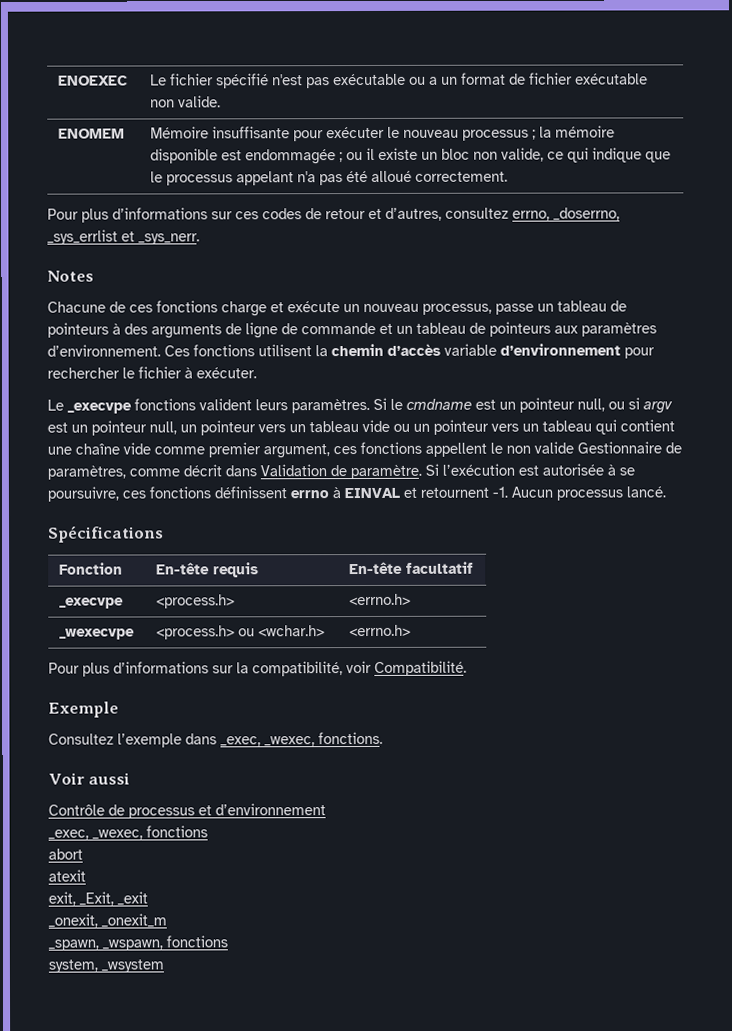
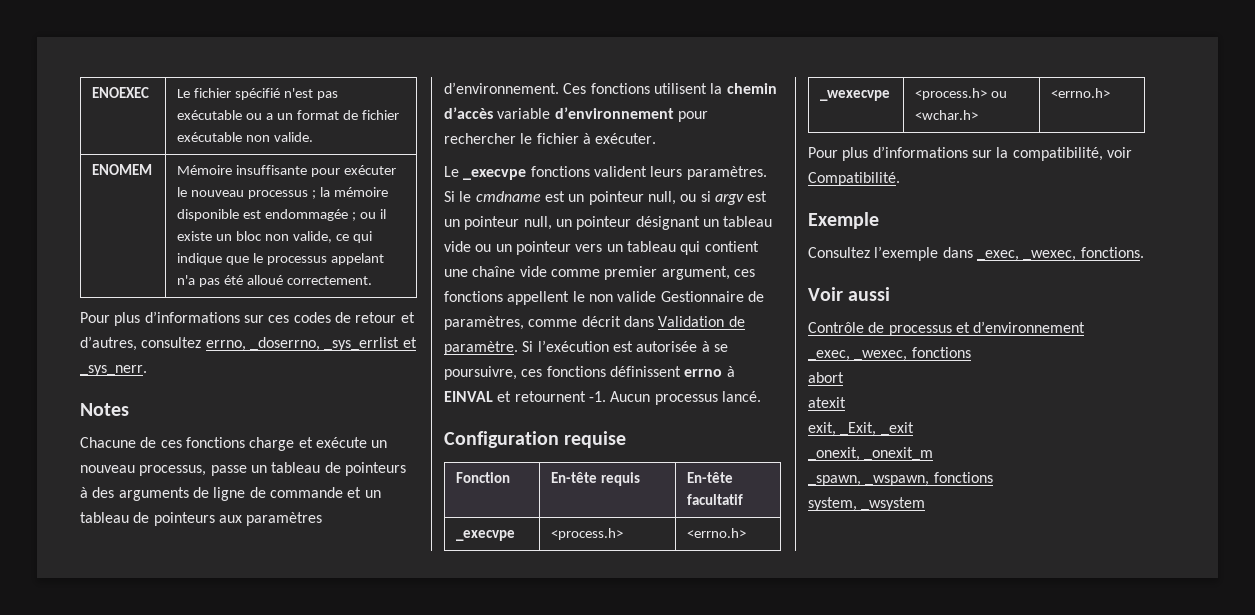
- Si le cmdname est un pointeur null, ou si argv est un pointeur null, un pointeur vers un tableau vide ou un pointeur vers un tableau qui contient une chaîne vide comme premier argument, ces fonctions appellent le non valide Gestionnaire de paramètres, comme décrit dans Validation de paramètre.
+ Si le cmdname est un pointeur null, ou si argv est un pointeur null, un pointeur désignant un tableau vide ou un pointeur vers un tableau qui contient une chaîne vide comme premier argument, ces fonctions appellent le non valide Gestionnaire de paramètres, comme décrit dans Validation de paramètre.
- Spécifications
+ Configuration requise

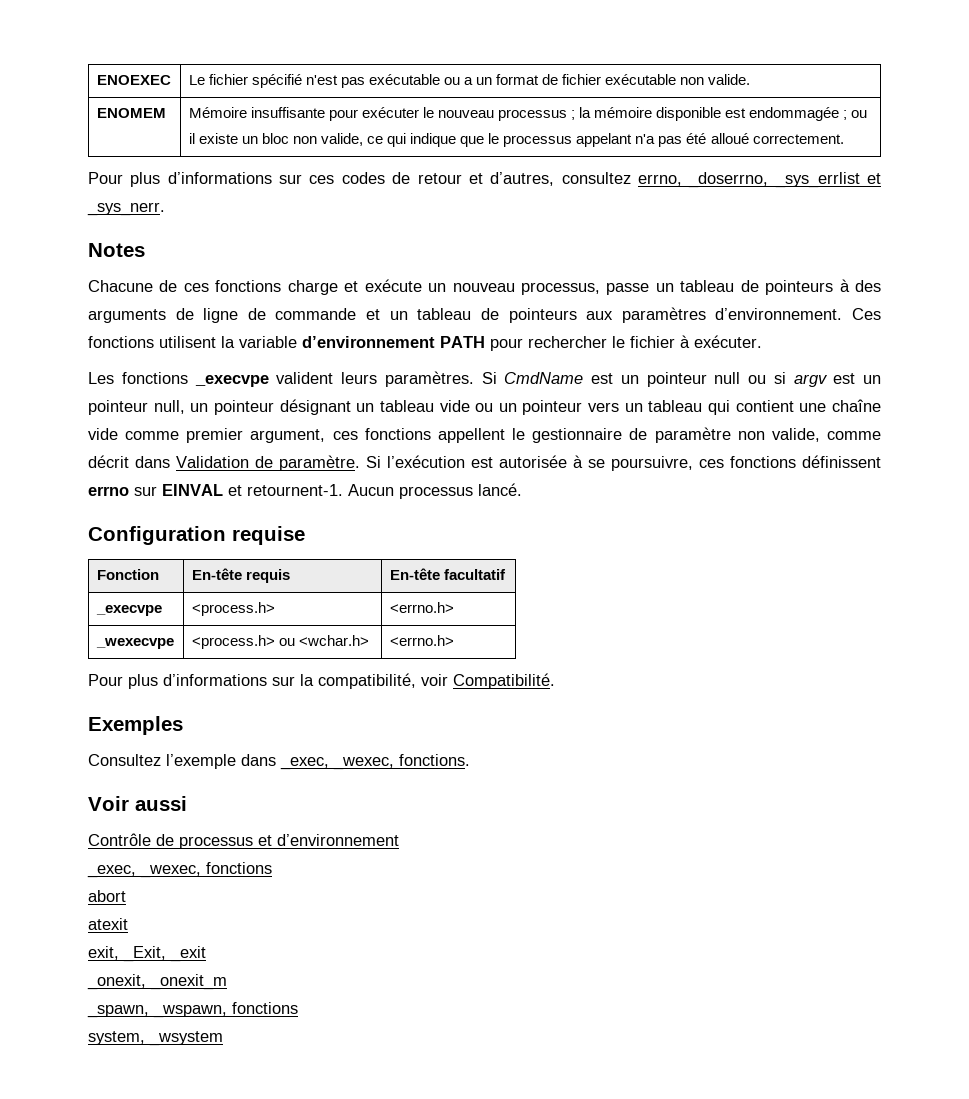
- Ces fonctions utilisent la chemin d’accès variable d’environnement pour rechercher le fichier à exécuter.
+ Ces fonctions utilisent la variable d’environnement PATH pour rechercher le fichier à exécuter.
- Le _execvpe fonctions valident leurs paramètres.
+ Les fonctions _execvpe valident leurs paramètres.
- Si le cmdname est un pointeur null, ou si argv est un pointeur null, un pointeur désignant un tableau vide ou un pointeur vers un tableau qui contient une chaîne vide comme premier argument, ces fonctions appellent le non valide Gestionnaire de paramètres, comme décrit dans Validation de paramètre.
+ Si CmdName est un pointeur null ou si argv est un pointeur null, un pointeur désignant un tableau vide ou un pointeur vers un tableau qui contient une chaîne vide comme premier argument, ces fonctions appellent le gestionnaire de paramètre non valide, comme décrit dans Validation de paramètre.
- Si l’exécution est autorisée à se poursuivre, ces fonctions définissent errno à EINVAL et retournent -1.
+ Si l’exécution est autorisée à se poursuivre, ces fonctions définissent errno sur EINVAL et retournent-1.
- Exemple
+ Exemples

